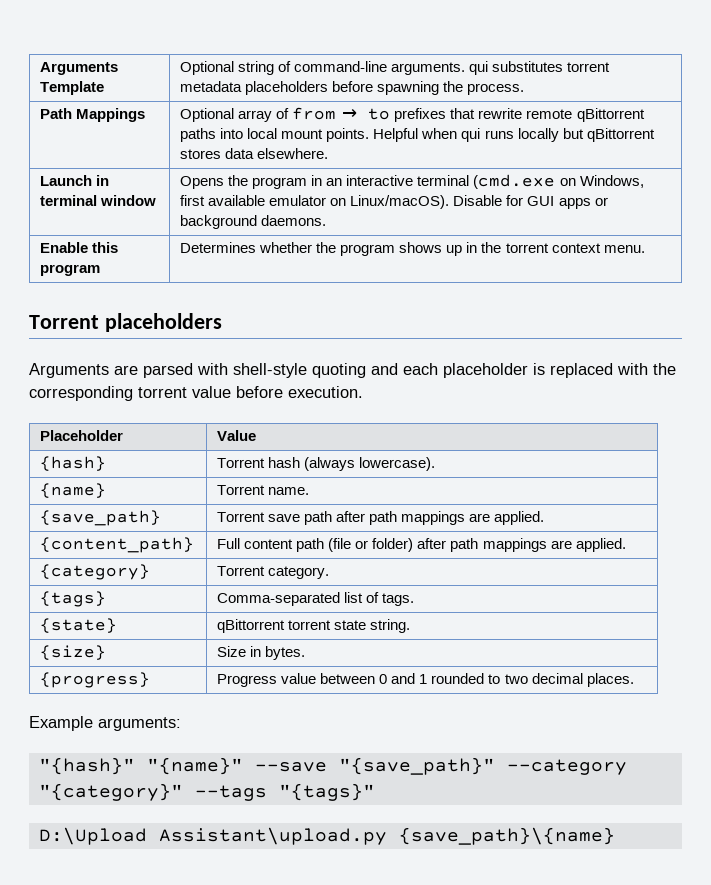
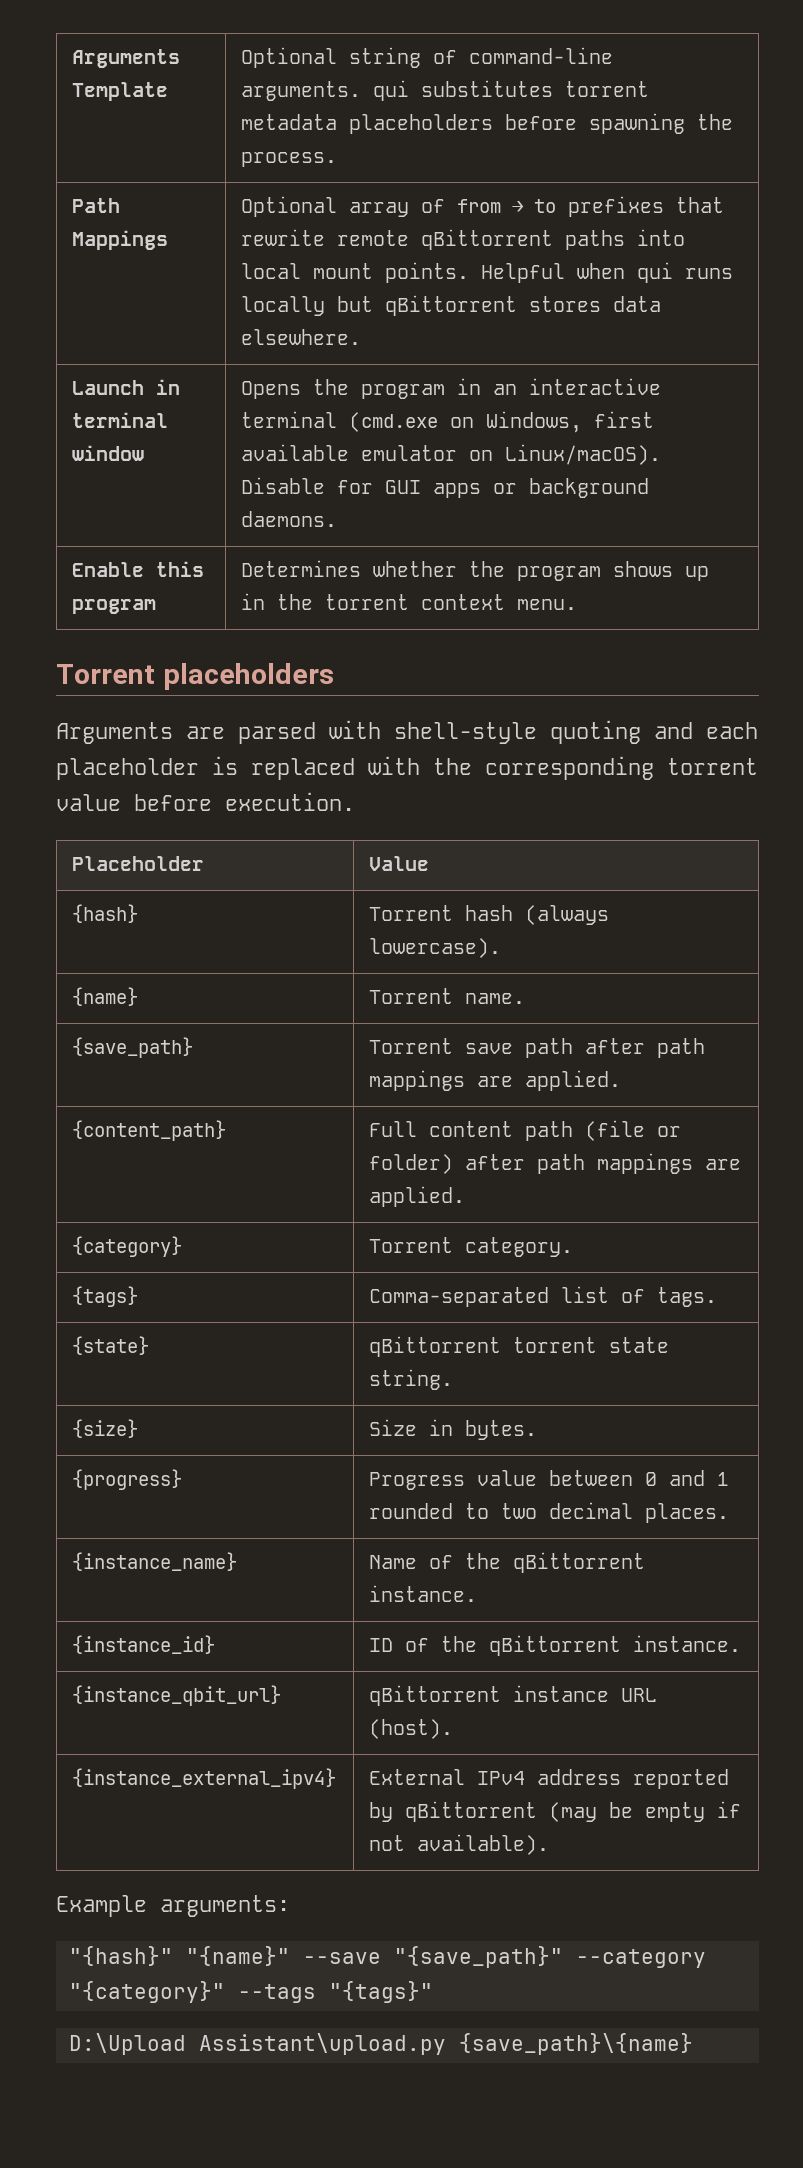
+ {instance_name} | Name of the qBittorrent instance.
+ {instance_id} | ID of the qBittorrent instance.
+ {instance_qbit_url} | qBittorrent instance URL (host).
+ {instance_external_ipv4} | External IPv4 address reported by qBittorrent (may be empty if not available).

